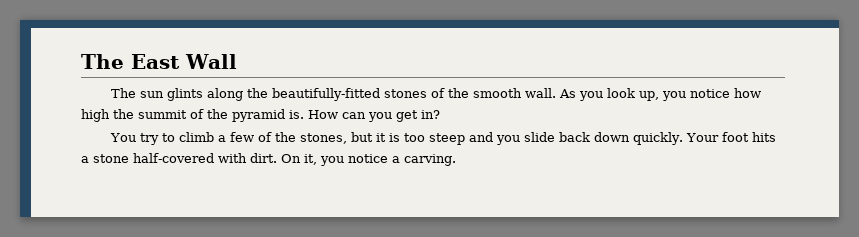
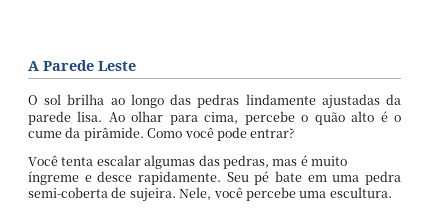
- The East Wall
- The sun glints along the beautifully-fitted stones of the smooth wall. As you look up, you notice how high the summit of the pyramid is. How can you get in?
- You try to climb a few of the stones, but it is too steep and you slide back down quickly. Your foot hits a stone half-covered with dirt. On it, you notice a carving.
+ A Parede Leste
+ O sol brilha ao longo das pedras lindamente ajustadas da parede lisa. Ao olhar para cima, percebe o quão alto é o cume da pirâmide. Como você pode entrar?
+ Você tenta escalar algumas das pedras, mas é muito íngreme e desce rapidamente. Seu pé bate em uma pedra semi-coberta de sujeira. Nele, você percebe uma escultura.

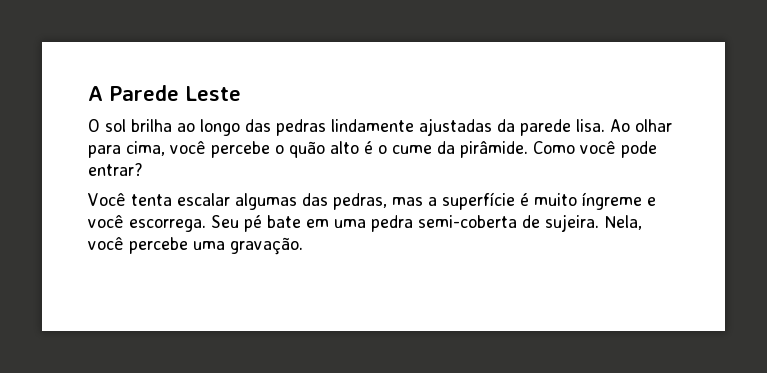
- Ao olhar para cima, percebe o quão alto é o cume da pirâmide.
+ Ao olhar para cima, você percebe o quão alto é o cume da pirâmide.
- Você tenta escalar algumas das pedras, mas é muito íngreme e desce rapidamente.
+ Você tenta escalar algumas das pedras, mas a superfície é muito íngreme e você escorrega.
- Nele, você percebe uma escultura.
+ Nela, você percebe uma gravação.

